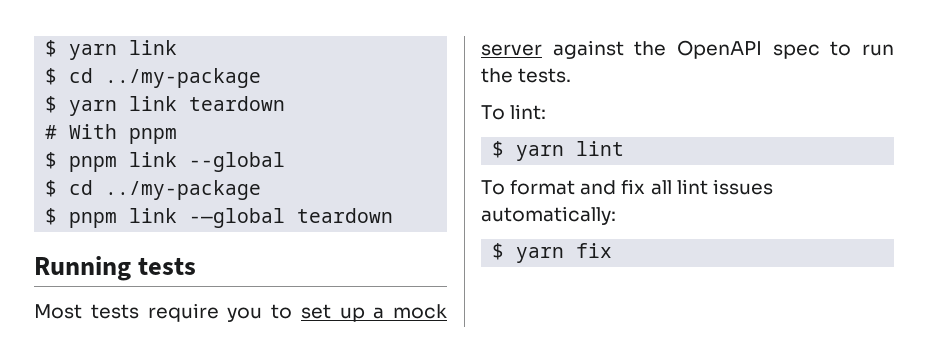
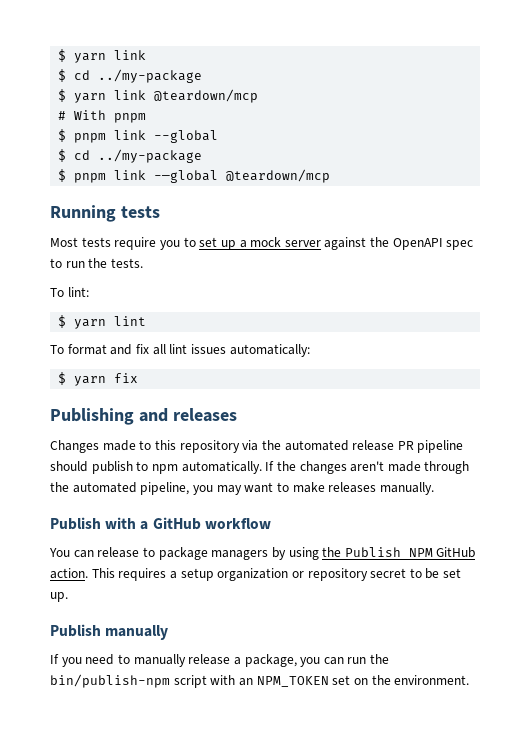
- $ yarn link teardown
+ $ yarn link @teardown/mcp
- $ pnpm link -—global teardown
+ $ pnpm link -—global @teardown/mcp
+ Publishing and releases
+ Changes made to this repository via the automated release PR pipeline should publish to npm automatically. If the changes aren't made through the automated pipeline, you may want to make releases manually.
+ Publish with a GitHub workflow
+ You can release to package managers by using the Publish NPM GitHub action. This requires a setup organization or repository secret to be set up.
+ Publish manually
+ If you need to manually release a package, you can run the bin/publish-npm script with an NPM_TOKEN set on the environment.

